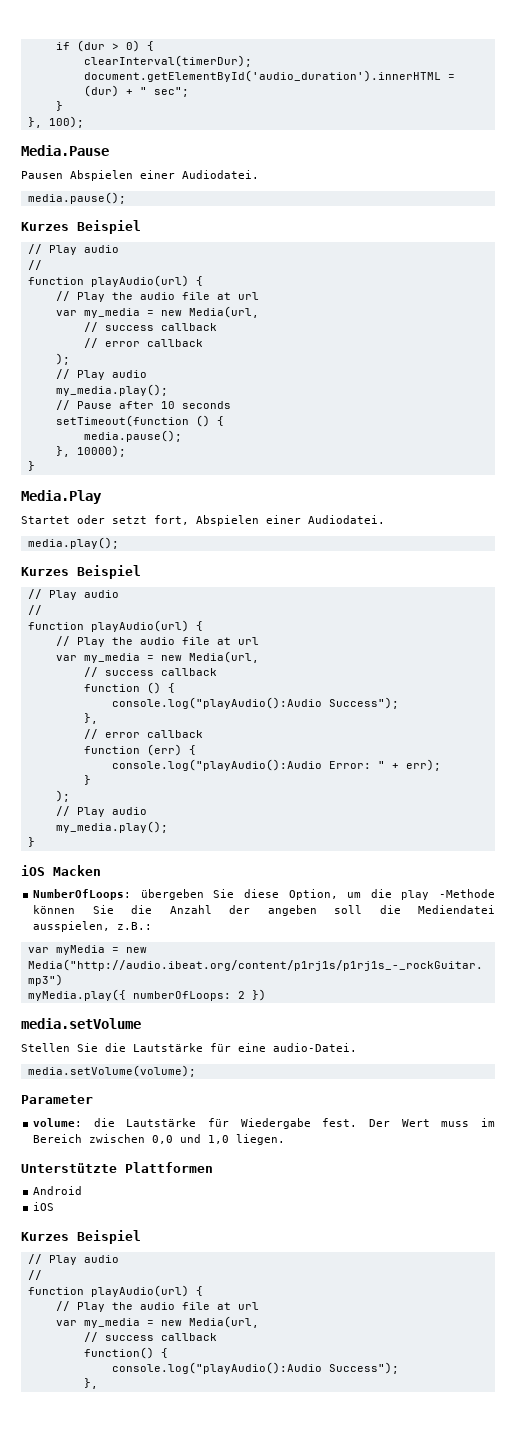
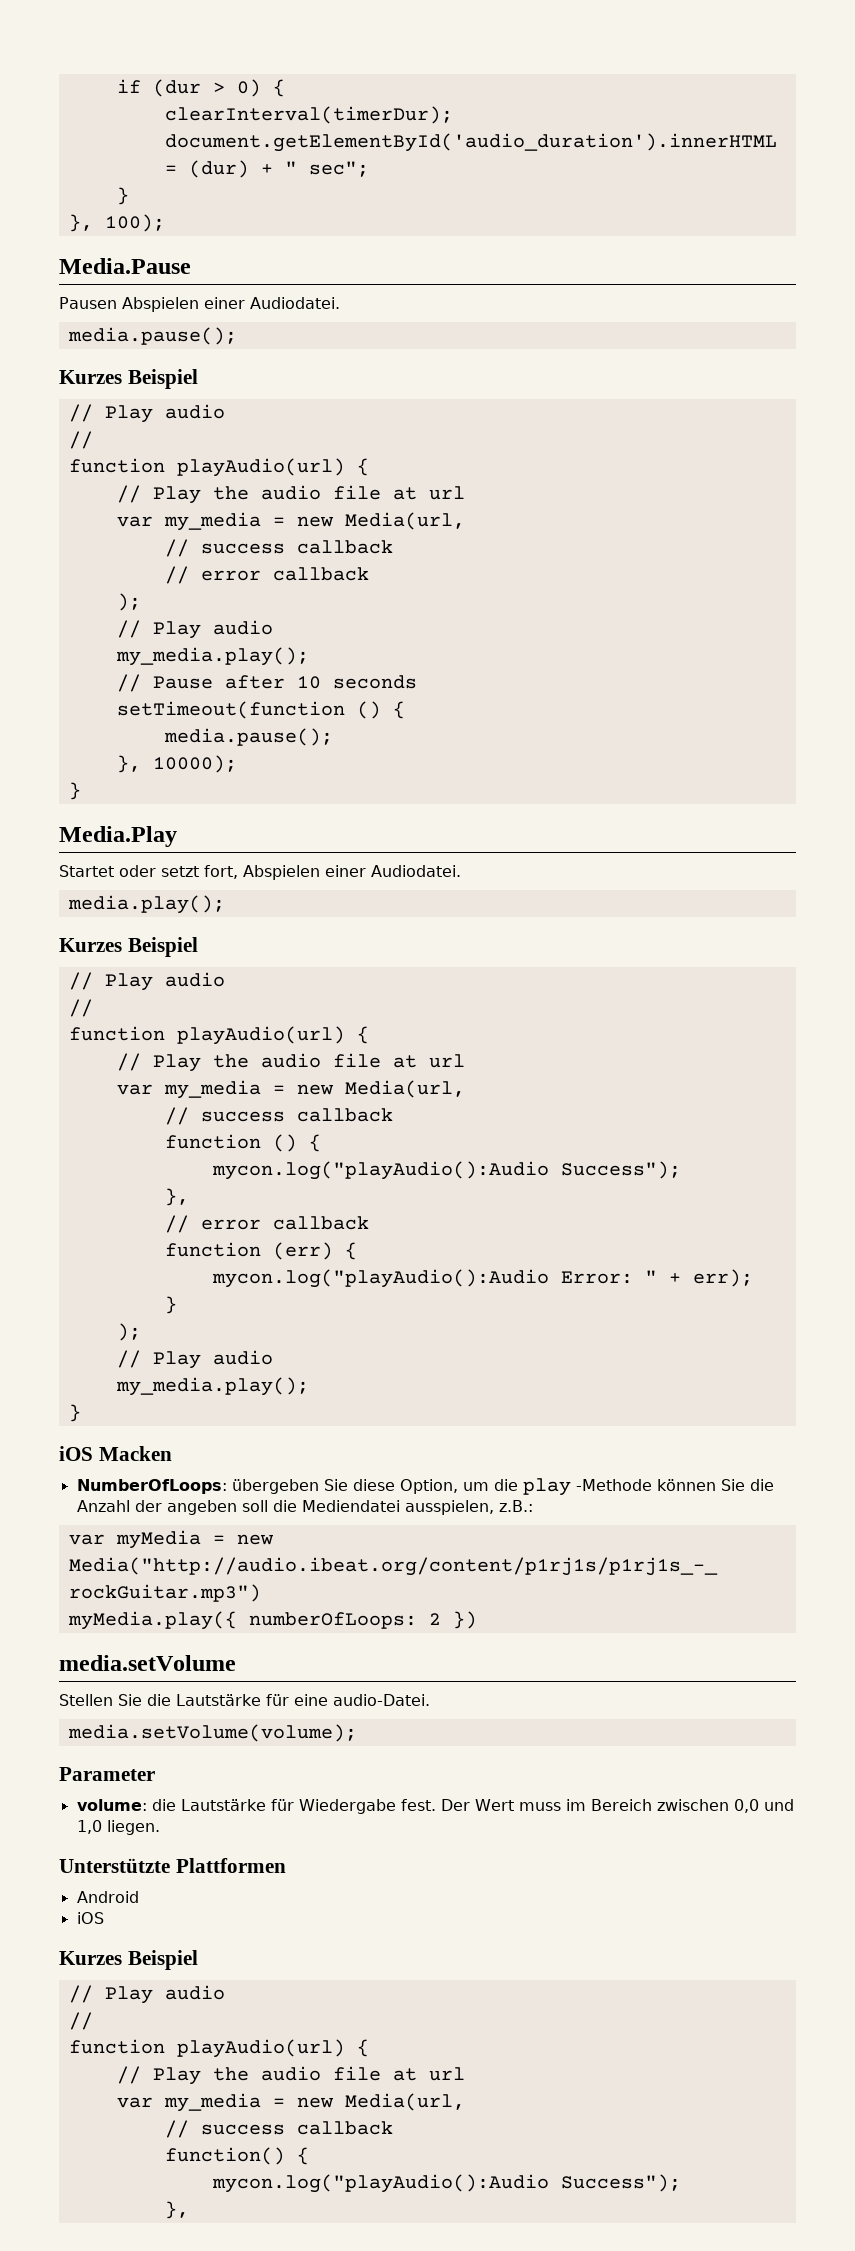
  function () {
- console.log("playAudio():Audio Success");
+ mycon.log("playAudio():Audio Success");
- console.log("playAudio():Audio Error: " + err);
+ mycon.log("playAudio():Audio Error: " + err);
  function() {
- console.log("playAudio():Audio Success");
+ mycon.log("playAudio():Audio Success");

